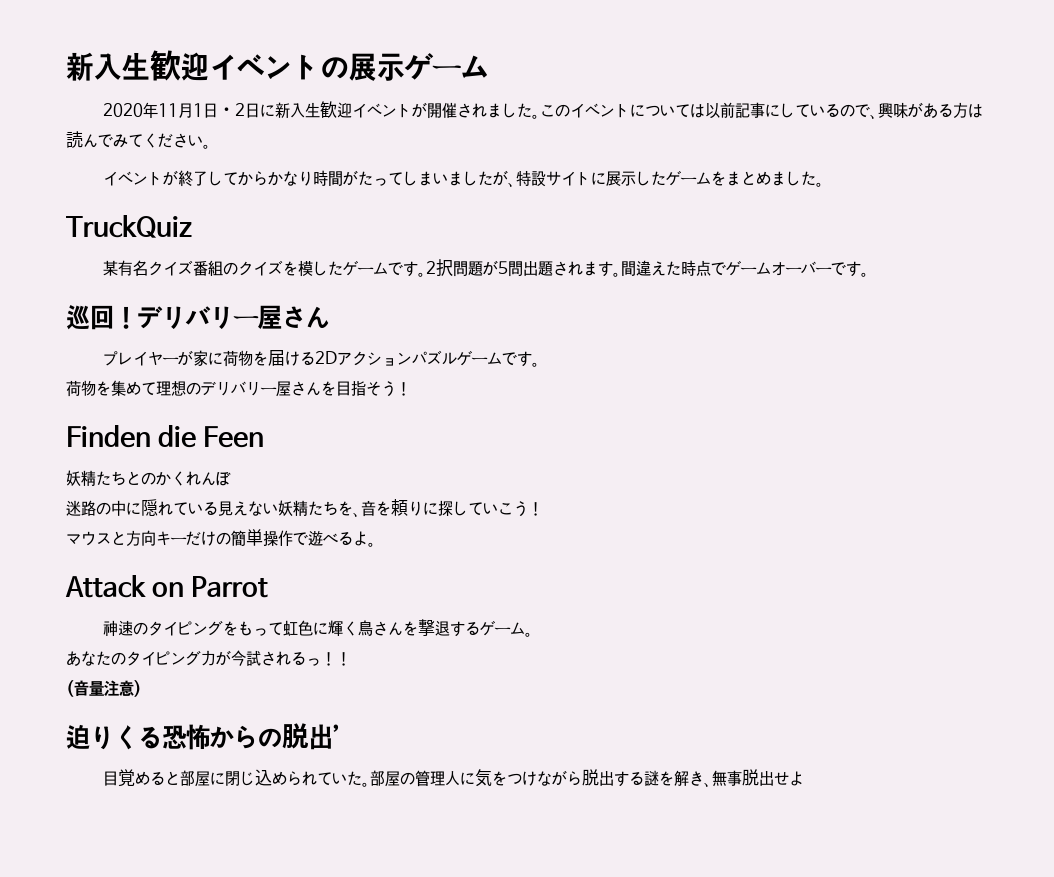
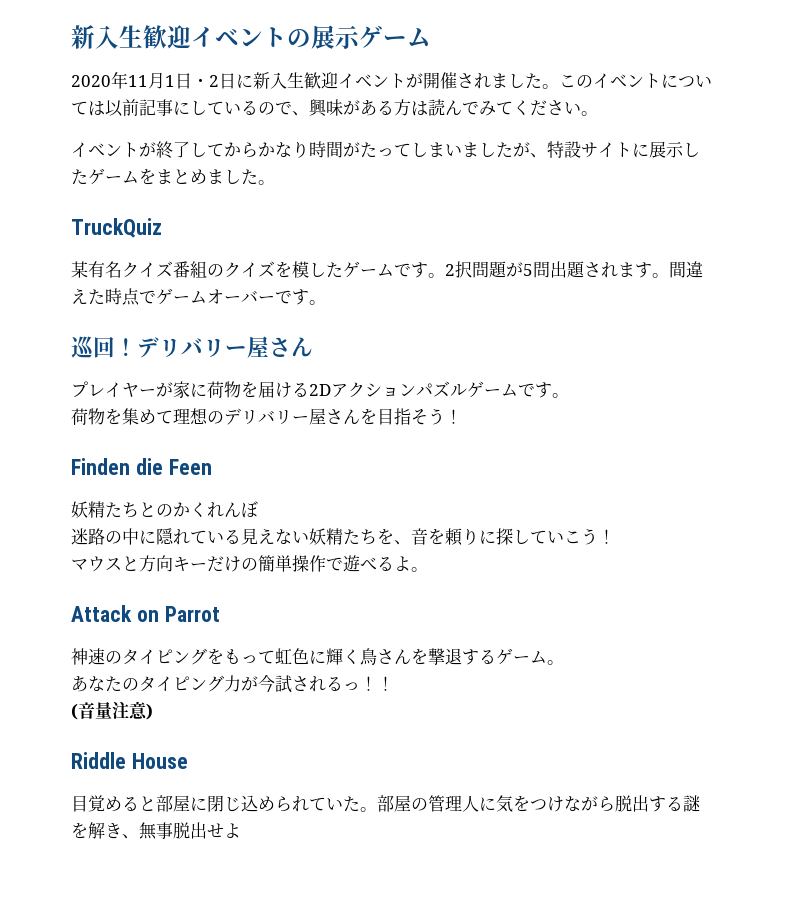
- 迫りくる恐怖からの脱出’
+ Riddle House

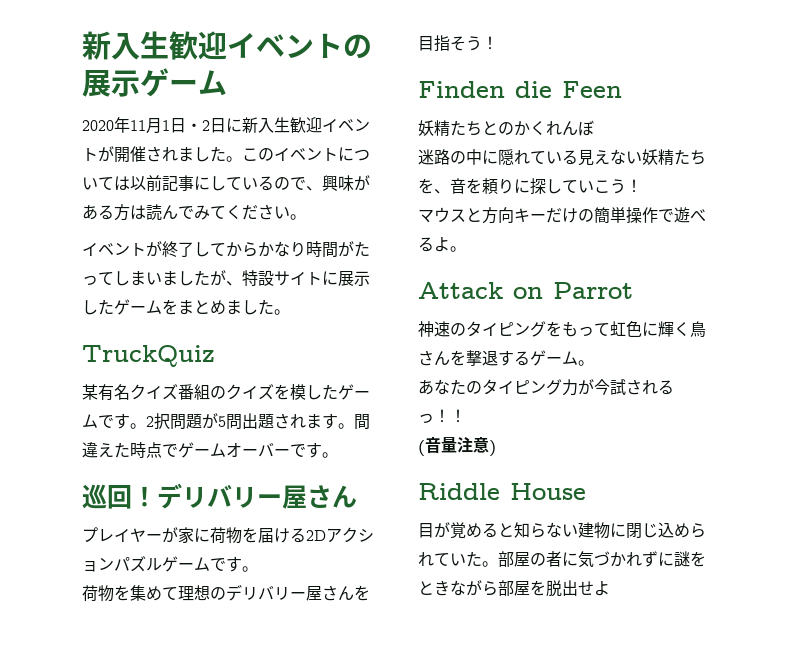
- 目覚めると部屋に閉じ込められていた。
+ 目が覚めると知らない建物に閉じ込められていた。
- 部屋の管理人に気をつけながら脱出する謎を解き、無事脱出せよ
+ 部屋の者に気づかれずに謎をときながら部屋を脱出せよ

